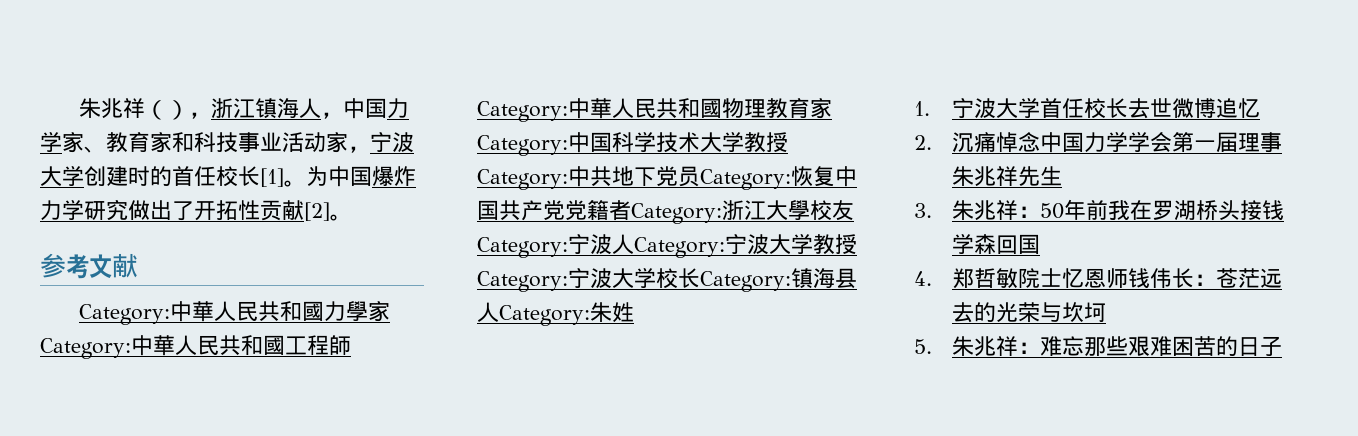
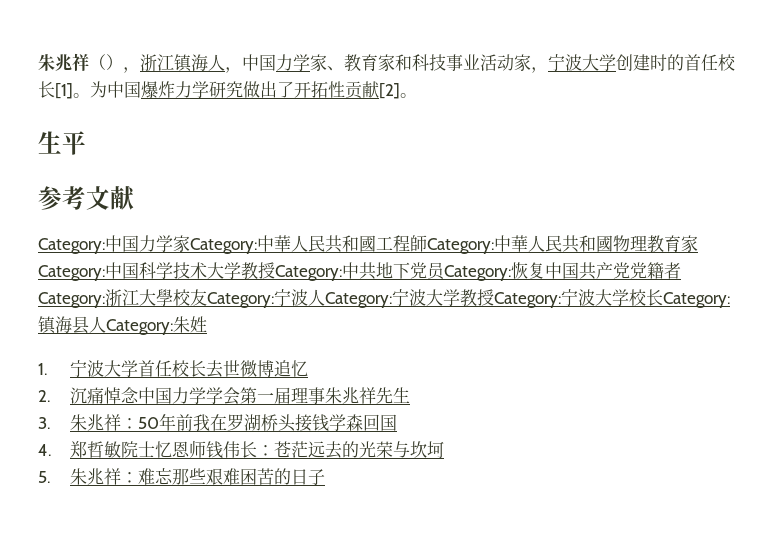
+ 生平
- Category:中華人民共和國力學家Category:中華人民共和國工程師Category:中華人民共和國物理教育家Category:中国科学技术大学教授Category:中共地下党员Category:恢复中国共产党党籍者Category:浙江大學校友Category:宁波人Category:宁波大学教授Category:宁波大学校长Category:镇海县人Category:朱姓
+ Category:中国力学家Category:中華人民共和國工程師Category:中華人民共和國物理教育家Category:中国科学技术大学教授Category:中共地下党员Category:恢复中国共产党党籍者Category:浙江大學校友Category:宁波人Category:宁波大学教授Category:宁波大学校长Category:镇海县人Category:朱姓

